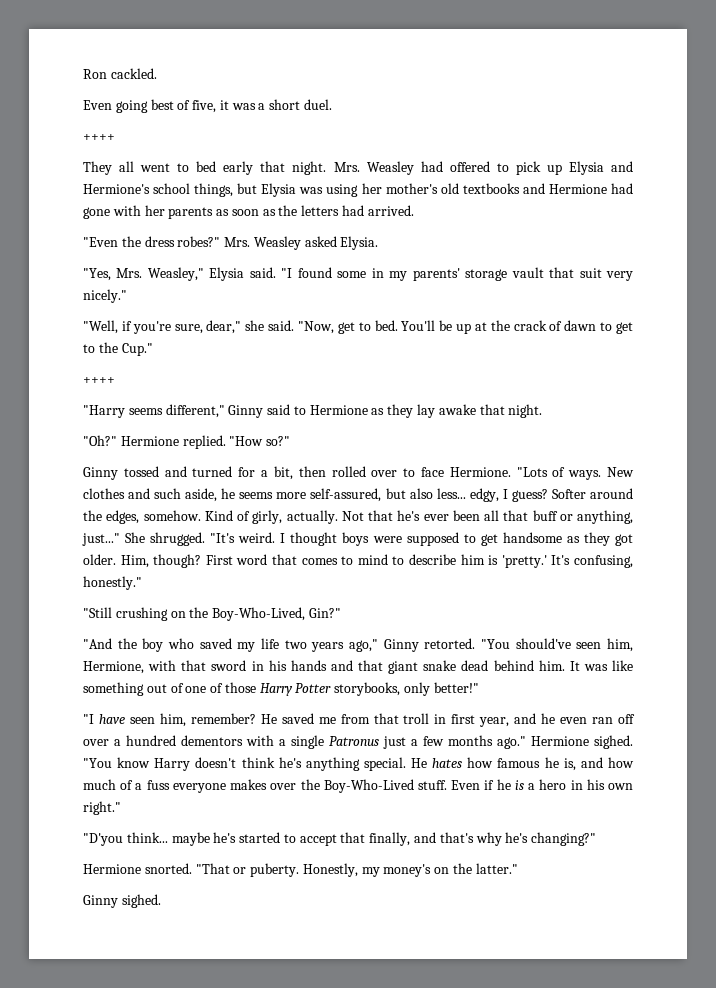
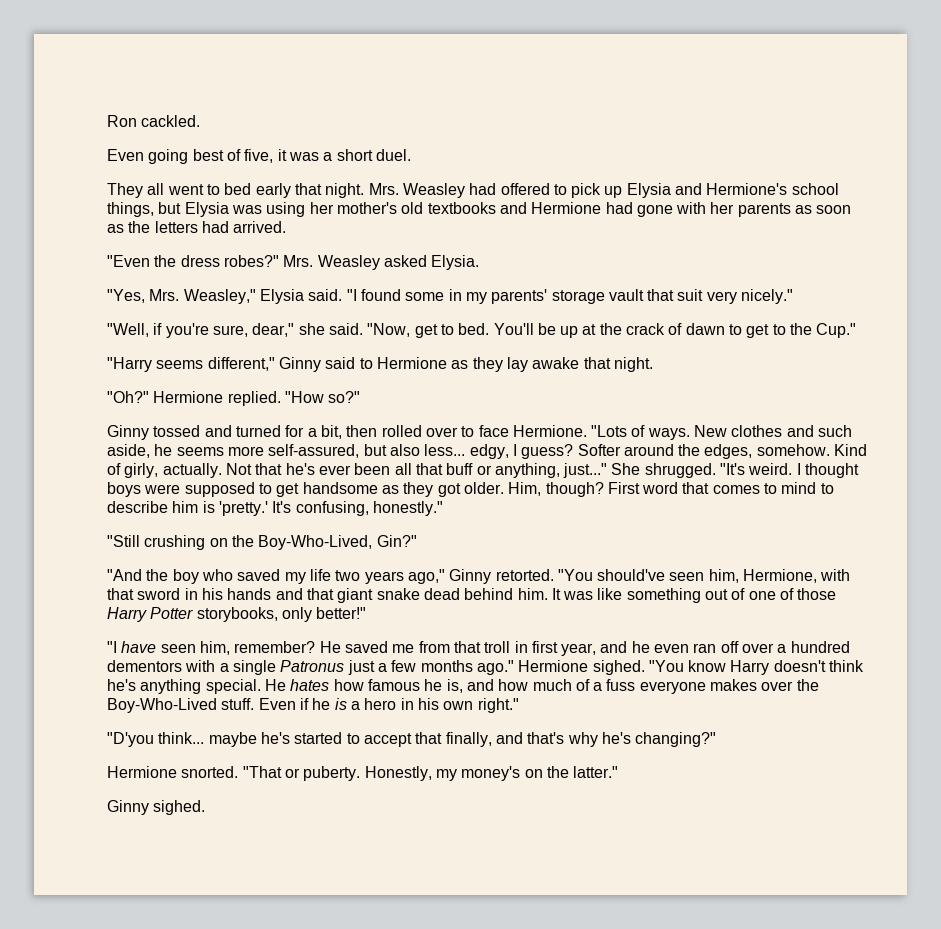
  Even going best of five, it was a short duel.
- ++++
  You'll be up at the crack of dawn to get to the Cup."
- ++++

